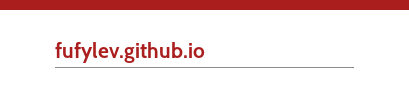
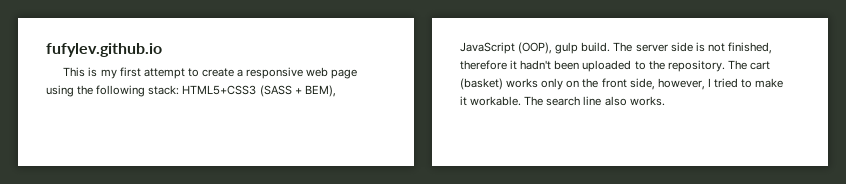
+ This is my first attempt to create a responsive web page using the following stack: HTML5+CSS3 (SASS + BEM), JavaScript (OOP), gulp build. The server side is not finished, therefore it hadn't been uploaded to the repository. The cart (basket) works only on the front side, however, I tried to make it workable. The search line also works.

